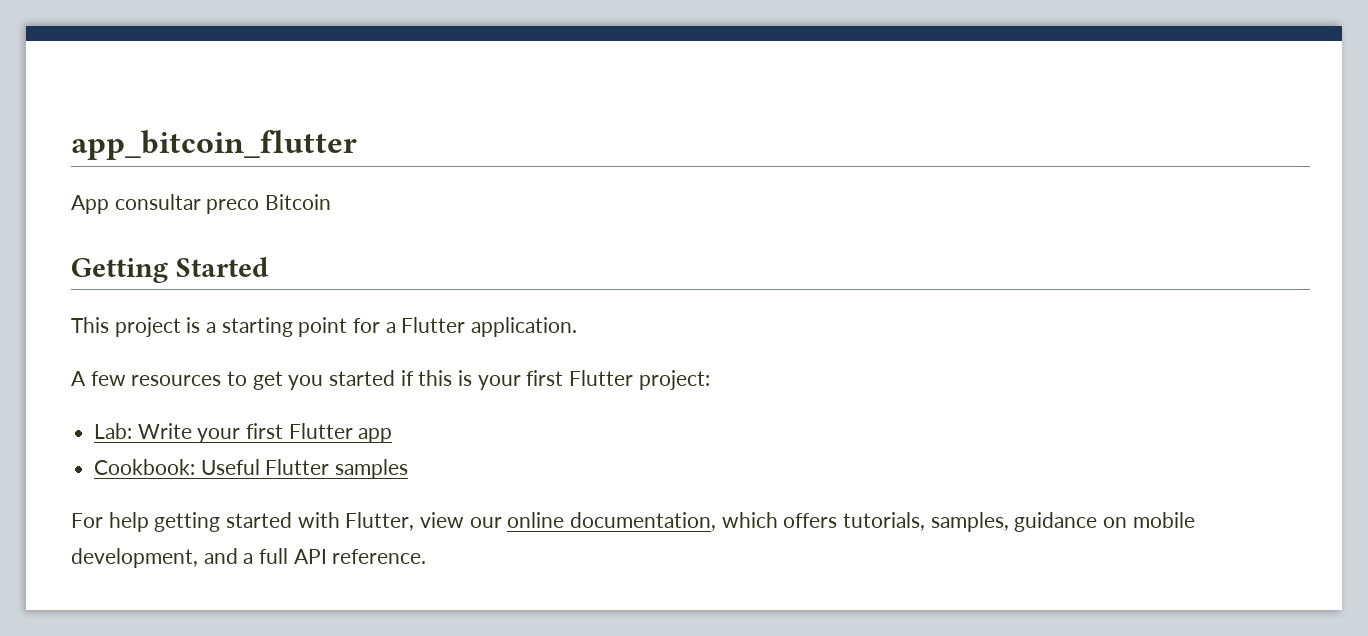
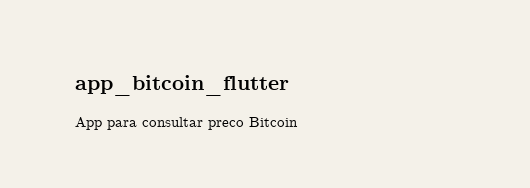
- App consultar preco Bitcoin
+ App para consultar preco Bitcoin
- Getting Started
- This project is a starting point for a Flutter application.
- A few resources to get you started if this is your first Flutter project:
- Lab: Write your first Flutter app
- Cookbook: Useful Flutter samples
- For help getting started with Flutter, view our online documentation, which offers tutorials, samples, guidance on mobile development, and a full API reference.

